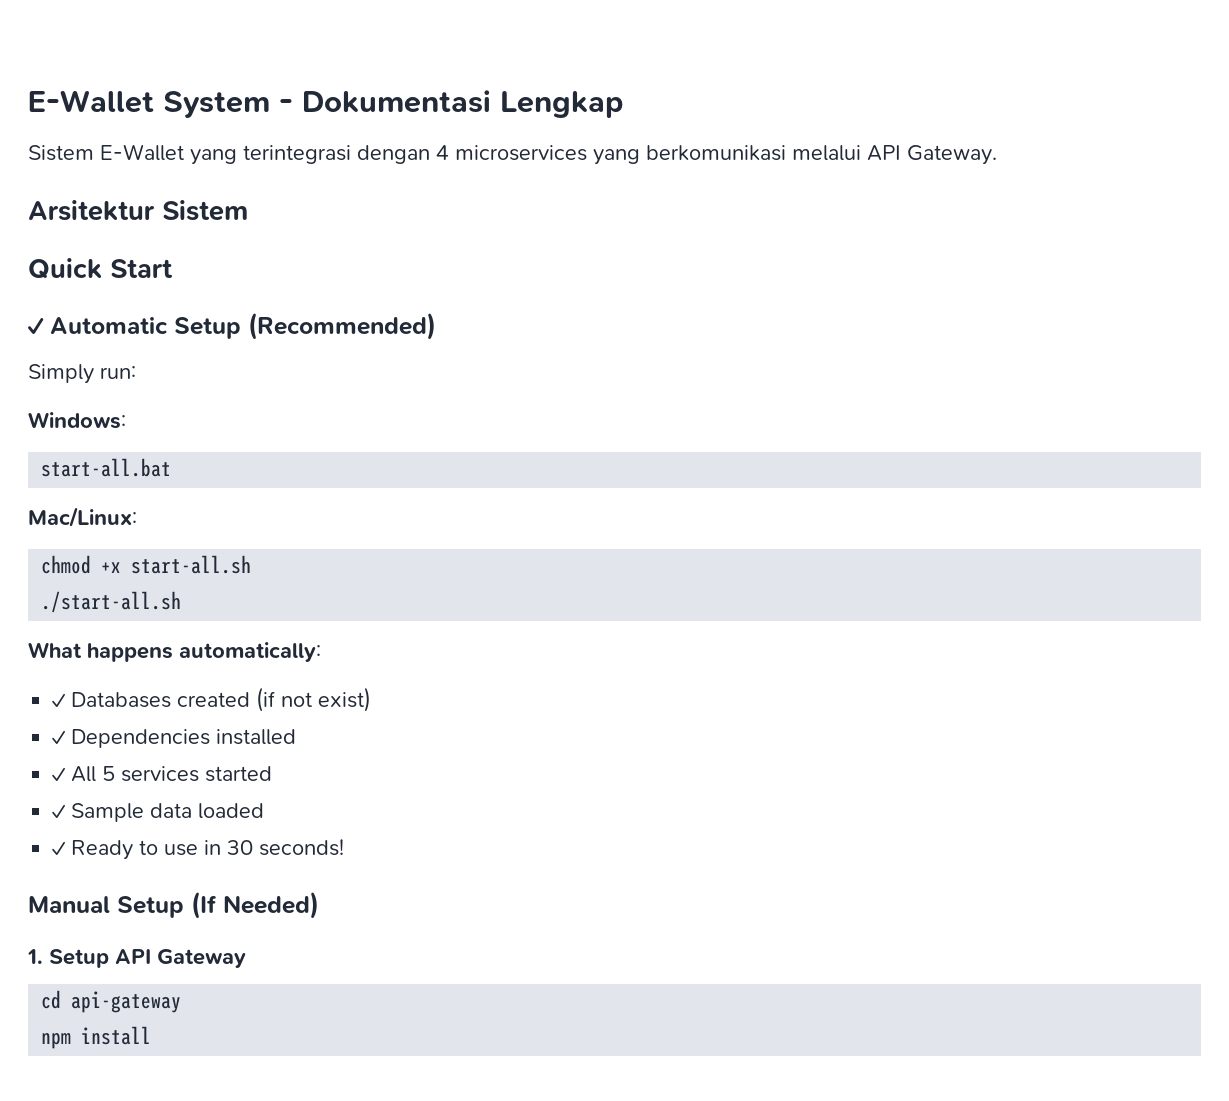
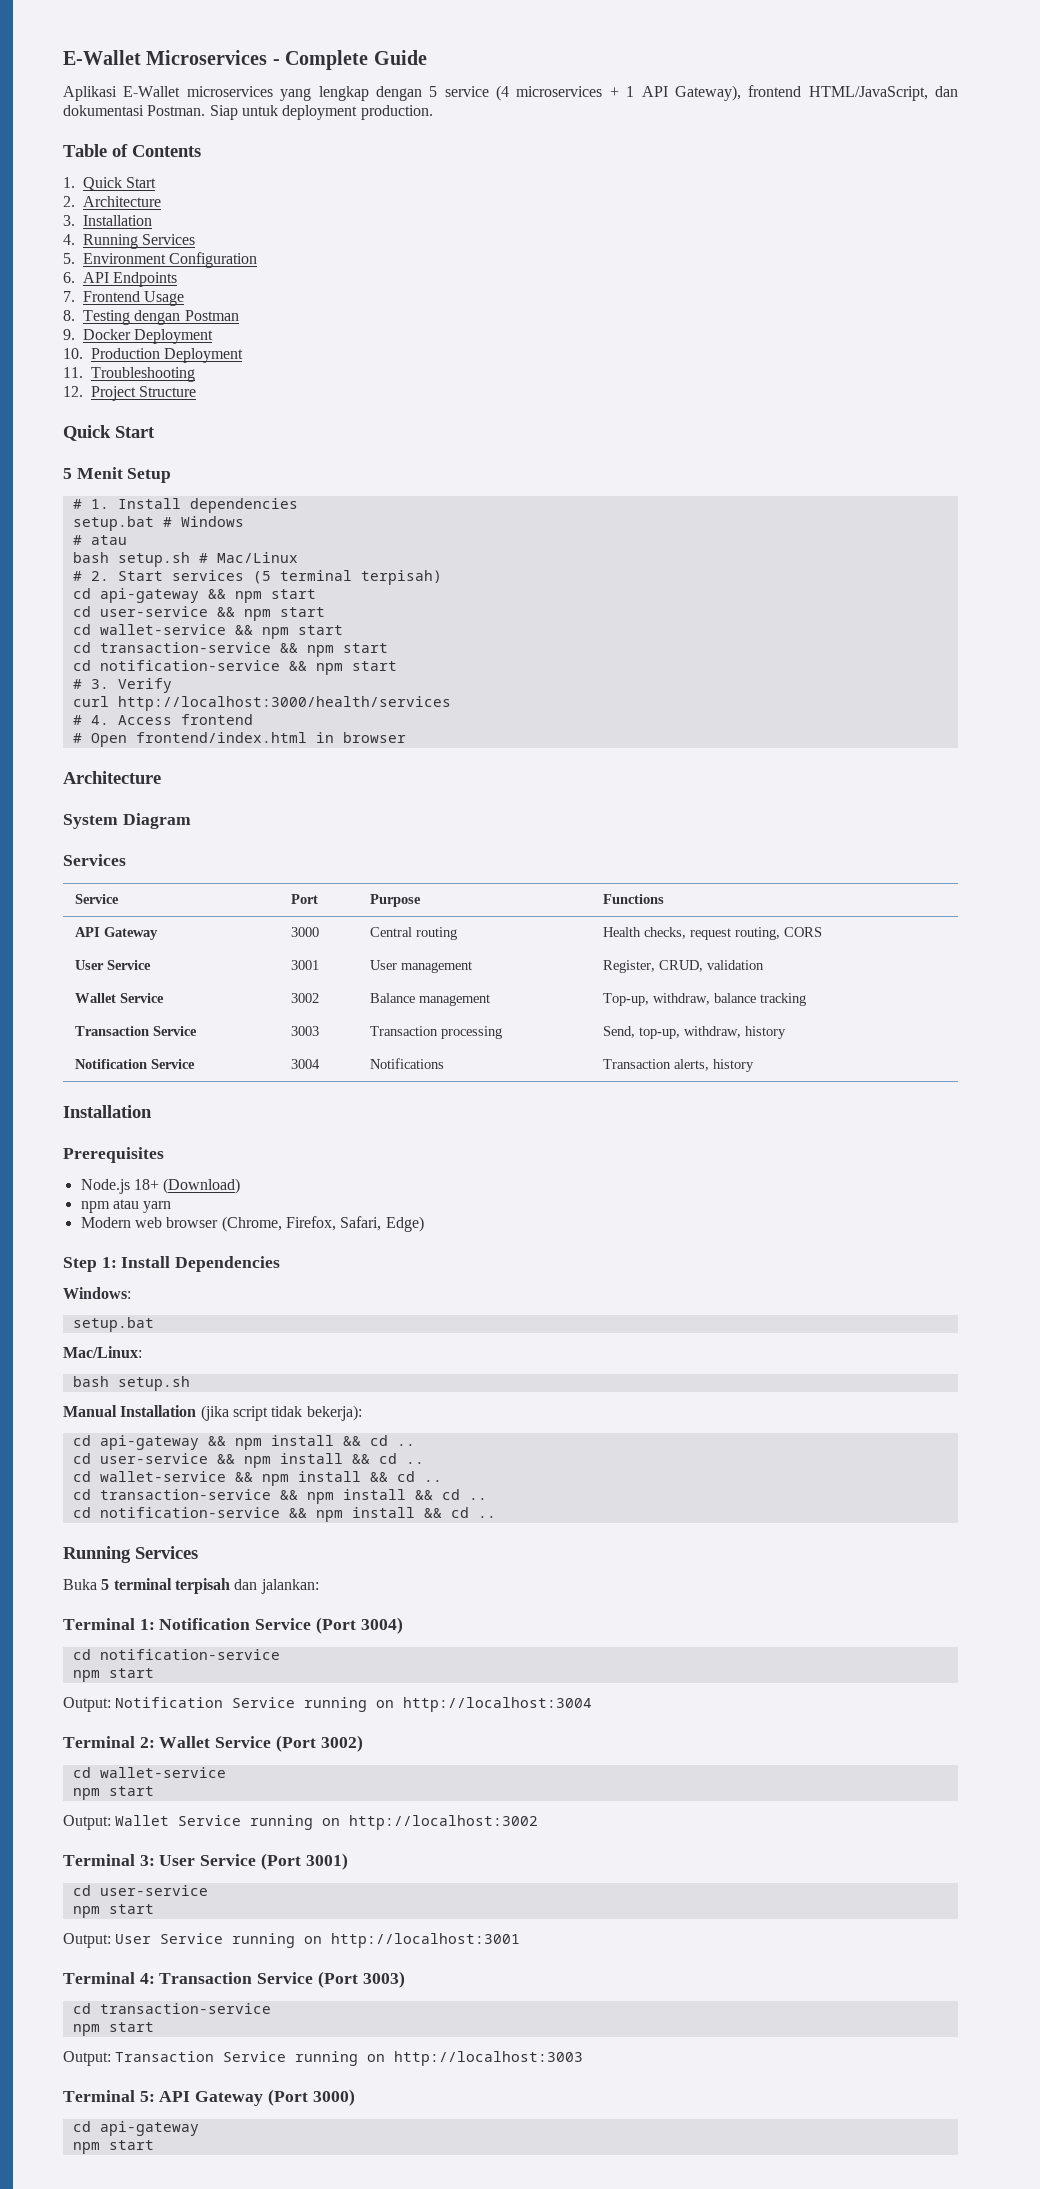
- E-Wallet System - Dokumentasi Lengkap
- Sistem E-Wallet yang terintegrasi dengan 4 microservices yang berkomunikasi melalui API Gateway.
- Arsitektur Sistem
+ E-Wallet Microservices - Complete Guide
+ Aplikasi E-Wallet microservices yang lengkap dengan 5 service (4 microservices + 1 API Gateway), frontend HTML/JavaScript, dan dokumentasi Postman. Siap untuk deployment production.
+ Table of Contents
+ 1. Quick Start
+ 2. Architecture
+ 3. Installation
+ 4. Running Services
+ 5. Environment Configuration
+ 6. API Endpoints
+ 7. Frontend Usage
+ 8. Testing dengan Postman
+ 9. Docker Deployment
+ 10. Production Deployment
+ 11. Troubleshooting
+ 12. Project Structure
  Quick Start
- ✓ Automatic Setup (Recommended)
- Simply run:
+ 5 Menit Setup
+ # 1. Install dependencies
+ setup.bat # Windows
+ # atau
+ bash setup.sh # Mac/Linux
+ # 2. Start services (5 terminal terpisah)
+ cd api-gateway && npm start
+ cd user-service && npm start
+ cd wallet-service && npm start
+ cd transaction-service && npm start
+ cd notification-service && npm start
+ # 3. Verify
+ curl http://localhost:3000/health/services
+ # 4. Access frontend
+ # Open frontend/index.html in browser
+ Architecture
+ System Diagram
+ Services
+ Service | Port | Purpose | Functions
+ API Gateway | 3000 | Central routing | Health checks, request routing, CORS
+ User Service | 3001 | User management | Register, CRUD, validation
+ Wallet Service | 3002 | Balance management | Top-up, withdraw, balance tracking
+ Transaction Service | 3003 | Transaction processing | Send, top-up, withdraw, history
+ Notification Service | 3004 | Notifications | Transaction alerts, history
+ Installation
+ Prerequisites
+ Node.js 18+ (Download)
+ npm atau yarn
+ Modern web browser (Chrome, Firefox, Safari, Edge)
+ Step 1: Install Dependencies
  Windows:
- start-all.bat
+ setup.bat
  Mac/Linux:
- chmod +x start-all.sh
- ./start-all.sh
- What happens automatically:
- ✓ Databases created (if not exist)
- ✓ Dependencies installed
- ✓ All 5 services started
- ✓ Sample data loaded
- ✓ Ready to use in 30 seconds!
- Manual Setup (If Needed)
- 1. Setup API Gateway
+ bash setup.sh
+ Manual Installation (jika script tidak bekerja):
+ cd api-gateway && npm install && cd ..
+ cd user-service && npm install && cd ..
+ cd wallet-service && npm install && cd ..
+ cd transaction-service && npm install && cd ..
+ cd notification-service && npm install && cd ..
+ Running Services
+ Buka 5 terminal terpisah dan jalankan:
+ Terminal 1: Notification Service (Port 3004)
+ cd notification-service
+ npm start
+ Output: Notification Service running on http://localhost:3004
+ Terminal 2: Wallet Service (Port 3002)
+ cd wallet-service
+ npm start
+ Output: Wallet Service running on http://localhost:3002
+ Terminal 3: User Service (Port 3001)
+ cd user-service
+ npm start
+ Output: User Service running on http://localhost:3001
+ Terminal 4: Transaction Service (Port 3003)
+ cd transaction-service
+ npm start
+ Output: Transaction Service running on http://localhost:3003
+ Terminal 5: API Gateway (Port 3000)
  cd api-gateway
- npm install
+ npm start

